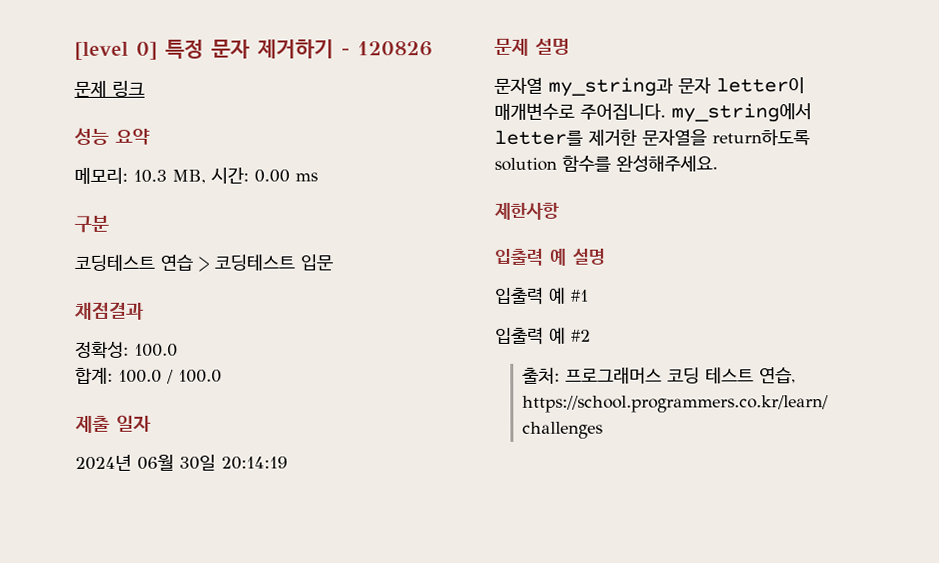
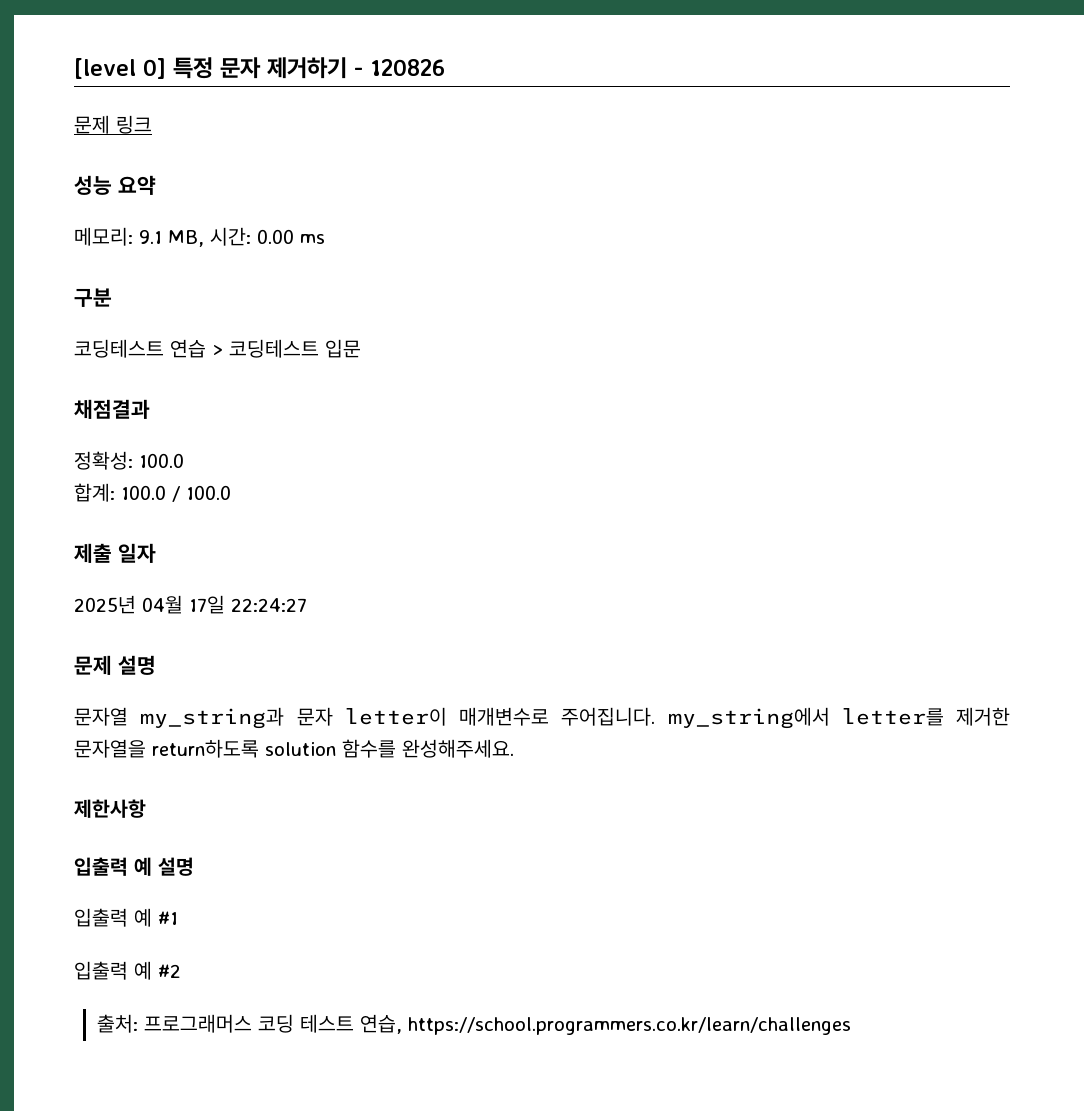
- 메모리: 10.3 MB, 시간: 0.00 ms
+ 메모리: 9.1 MB, 시간: 0.00 ms
- 2024년 06월 30일 20:14:19
+ 2025년 04월 17일 22:24:27

